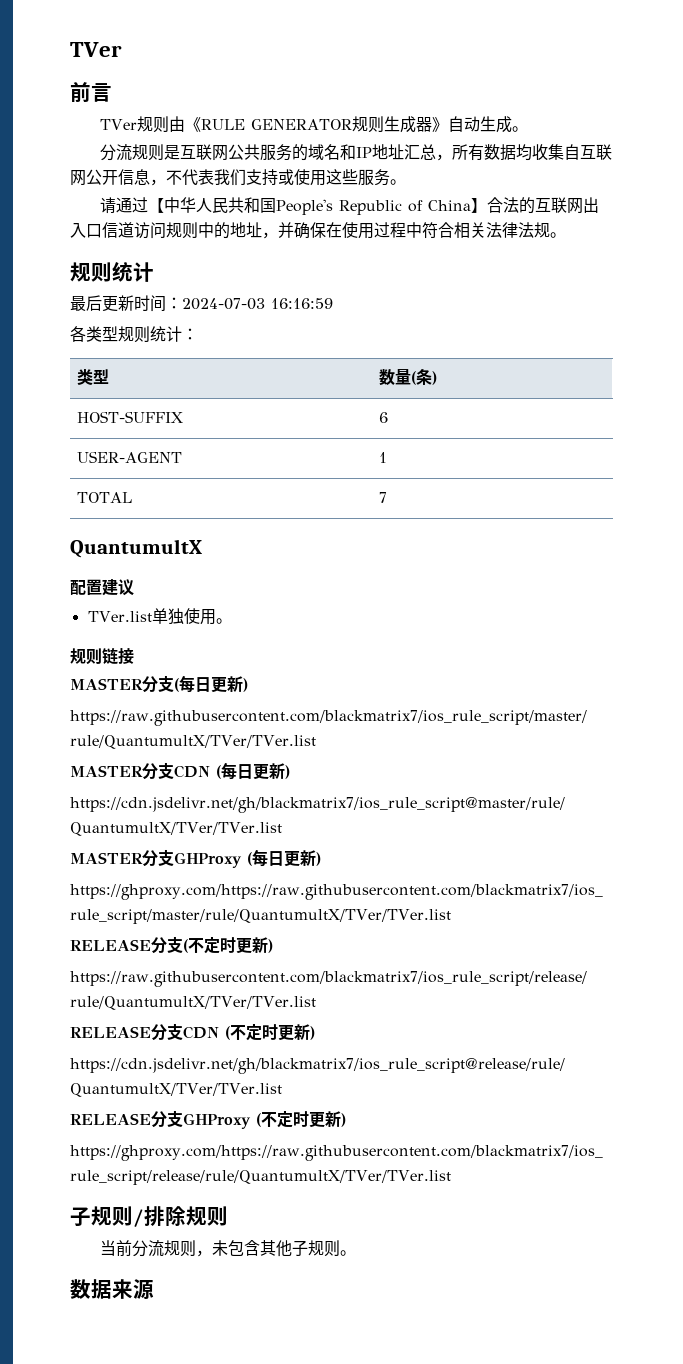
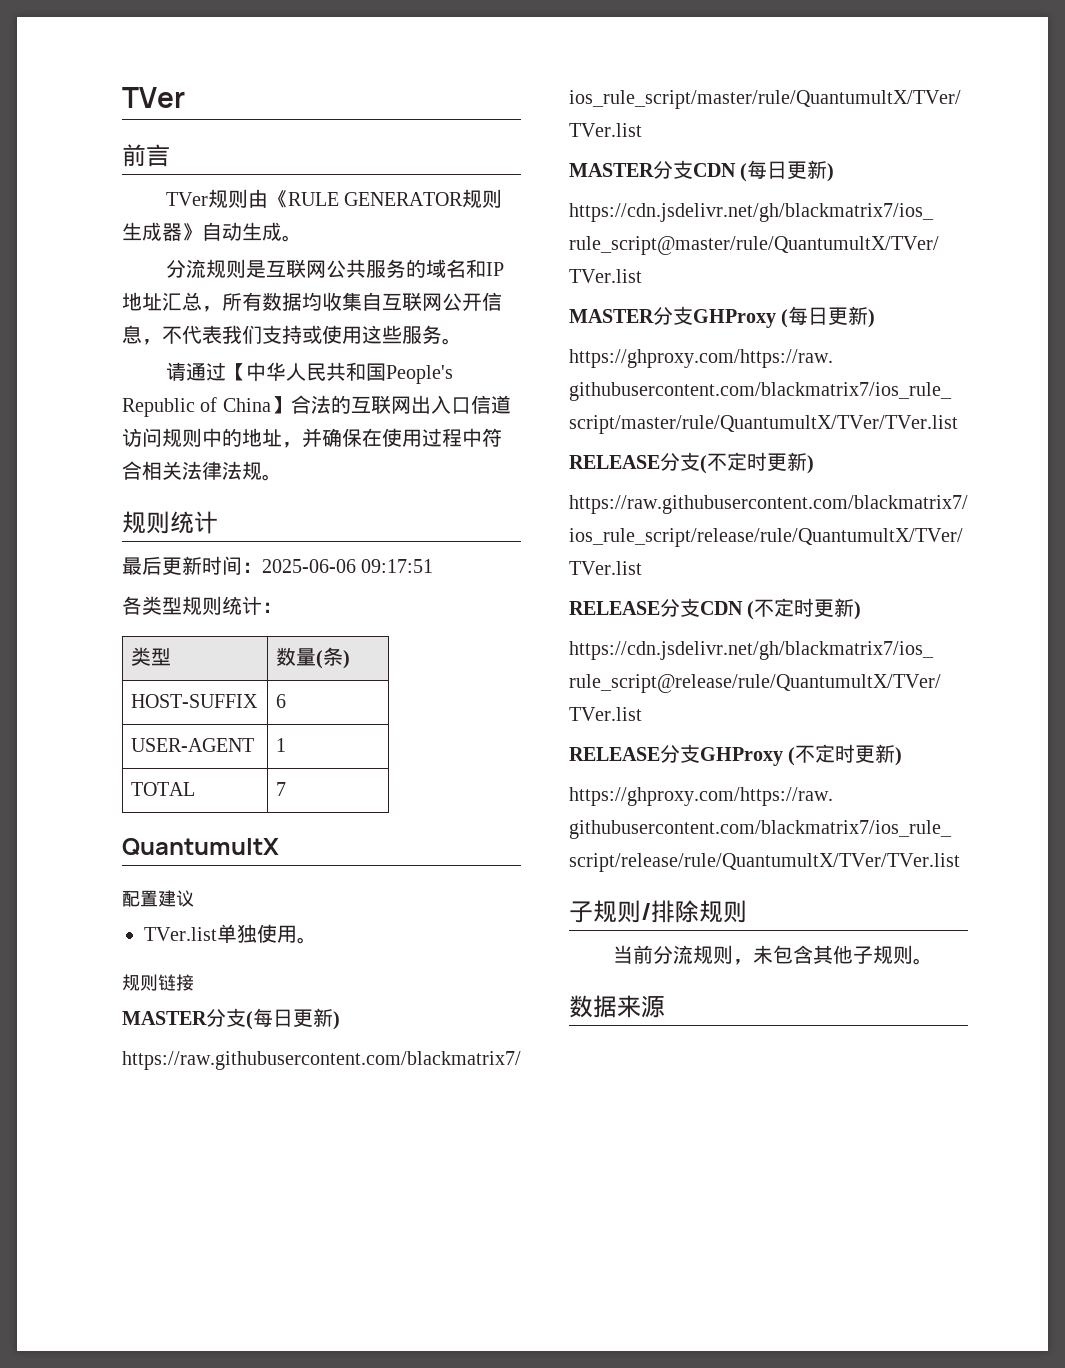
- 最后更新时间：2024-07-03 16:16:59
+ 最后更新时间：2025-06-06 09:17:51

